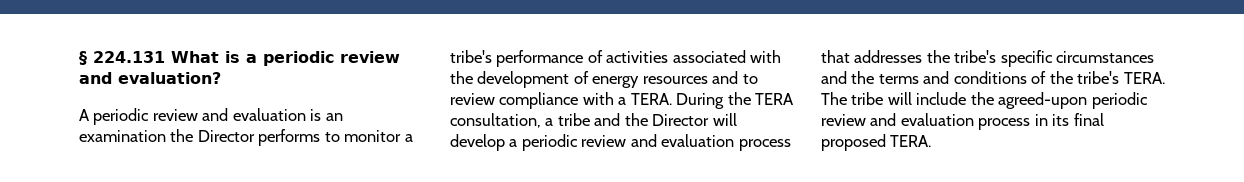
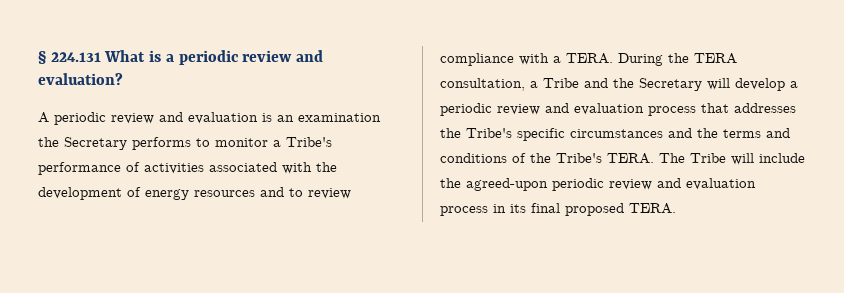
- A periodic review and evaluation is an examination the Director performs to monitor a tribe's performance of activities associated with the development of energy resources and to review compliance with a TERA.
+ A periodic review and evaluation is an examination the Secretary performs to monitor a Tribe's performance of activities associated with the development of energy resources and to review compliance with a TERA.
- During the TERA consultation, a tribe and the Director will develop a periodic review and evaluation process that addresses the tribe's specific circumstances and the terms and conditions of the tribe's TERA.
+ During the TERA consultation, a Tribe and the Secretary will develop a periodic review and evaluation process that addresses the Tribe's specific circumstances and the terms and conditions of the Tribe's TERA.
- The tribe will include the agreed-upon periodic review and evaluation process in its final proposed TERA.
+ The Tribe will include the agreed-upon periodic review and evaluation process in its final proposed TERA.

